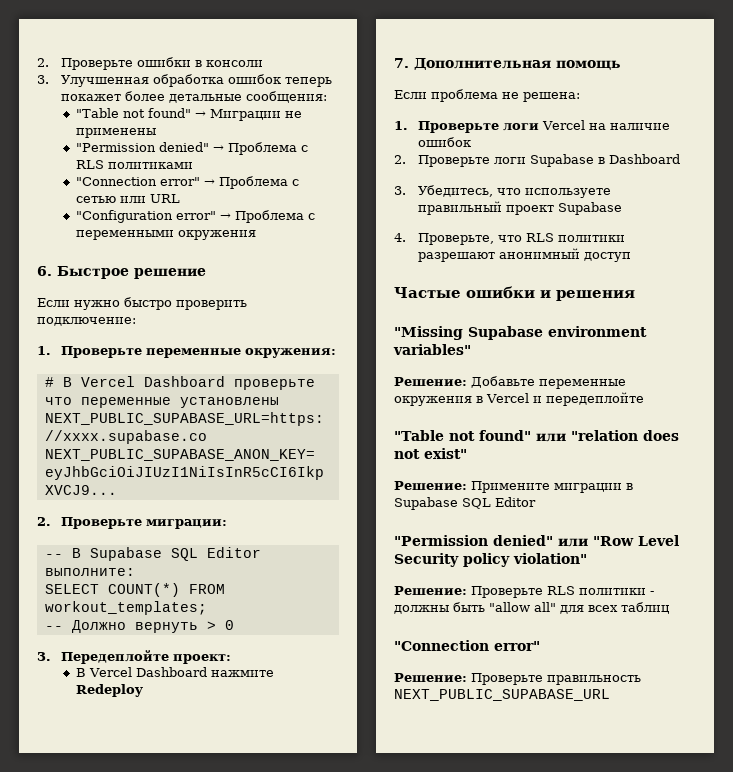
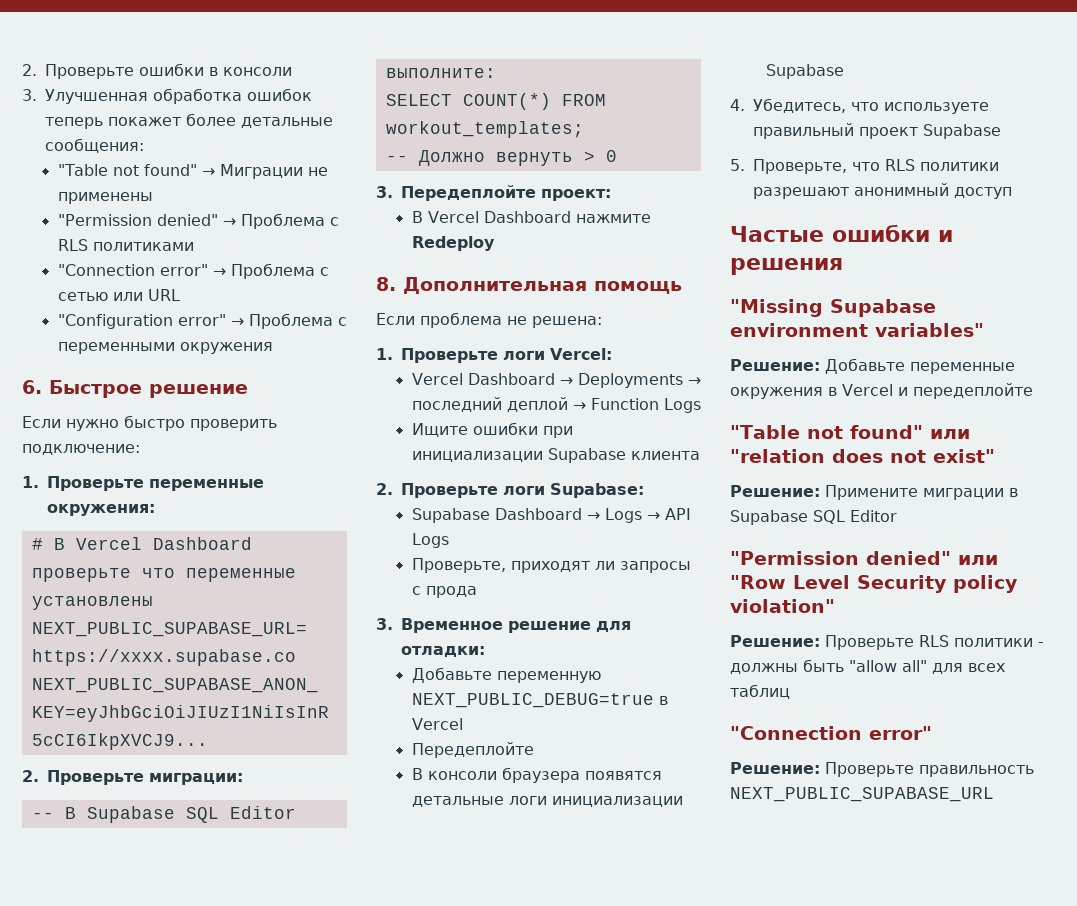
- 7. Дополнительная помощь
+ 8. Дополнительная помощь
- 1. Проверьте логи Vercel на наличие ошибок
- 2. Проверьте логи Supabase в Dashboard
- 3. Убедитесь, что используете правильный проект Supabase
+ 1. Проверьте логи Vercel:
+ Vercel Dashboard → Deployments → последний деплой → Function Logs
+ Ищите ошибки при инициализации Supabase клиента
+ 2. Проверьте логи Supabase:
+ Supabase Dashboard → Logs → API Logs
+ Проверьте, приходят ли запросы с прода
+ 3. Временное решение для отладки:
+ Добавьте переменную NEXT_PUBLIC_DEBUG=true в Vercel
+ Передеплойте
+ В консоли браузера появятся детальные логи инициализации Supabase
+ 4. Убедитесь, что используете правильный проект Supabase
- 4. Проверьте, что RLS политики разрешают анонимный доступ
+ 5. Проверьте, что RLS политики разрешают анонимный доступ

